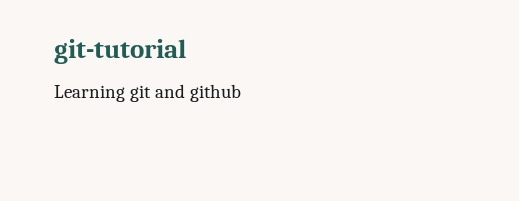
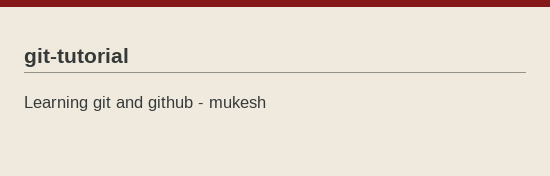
- Learning git and github
+ Learning git and github - mukesh

